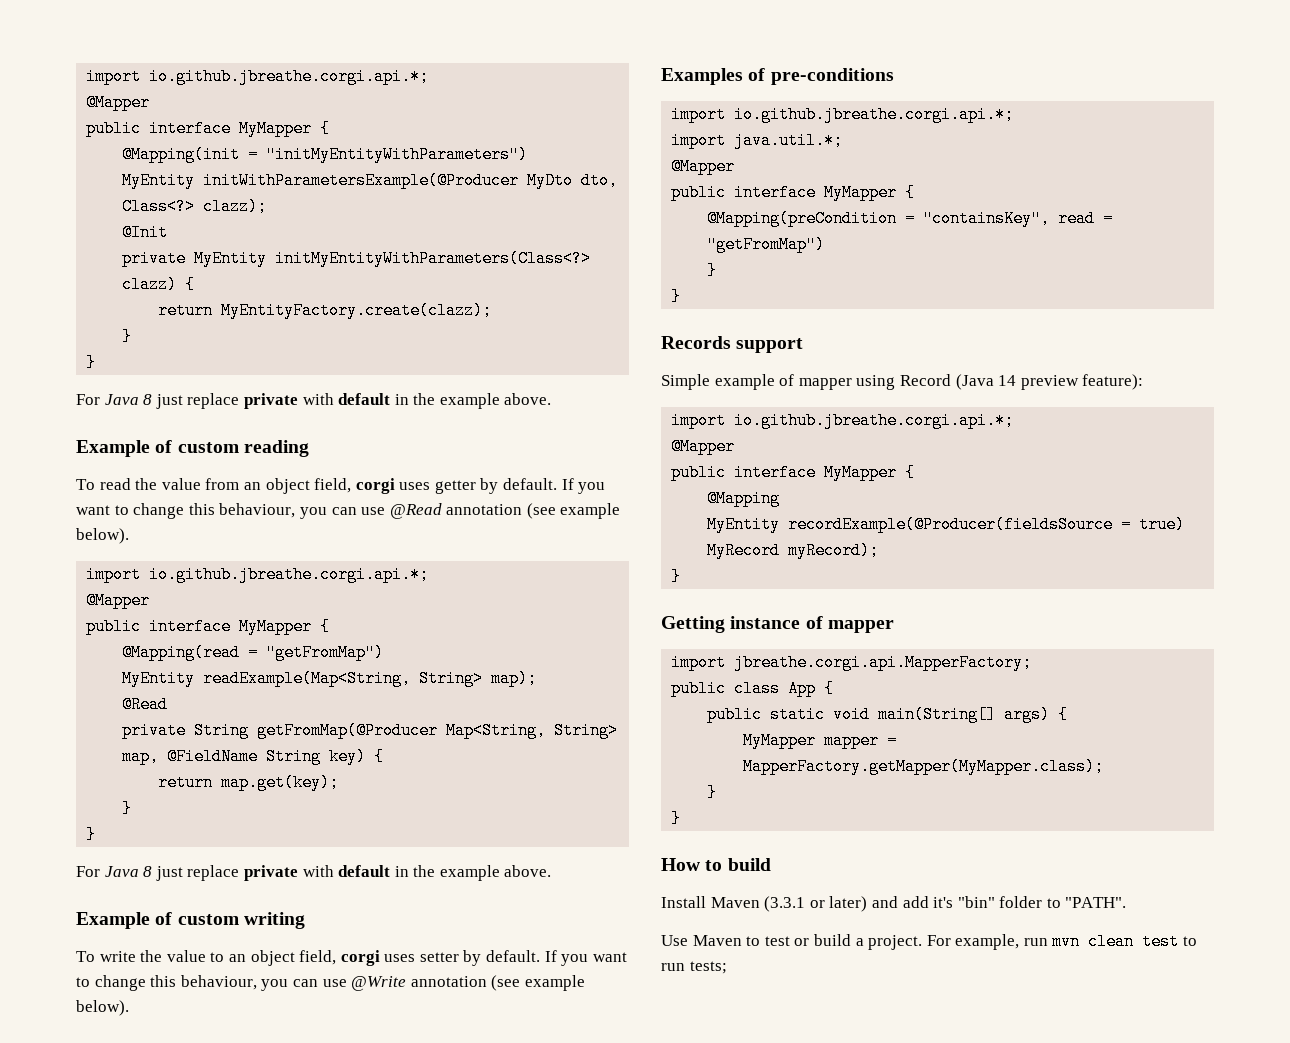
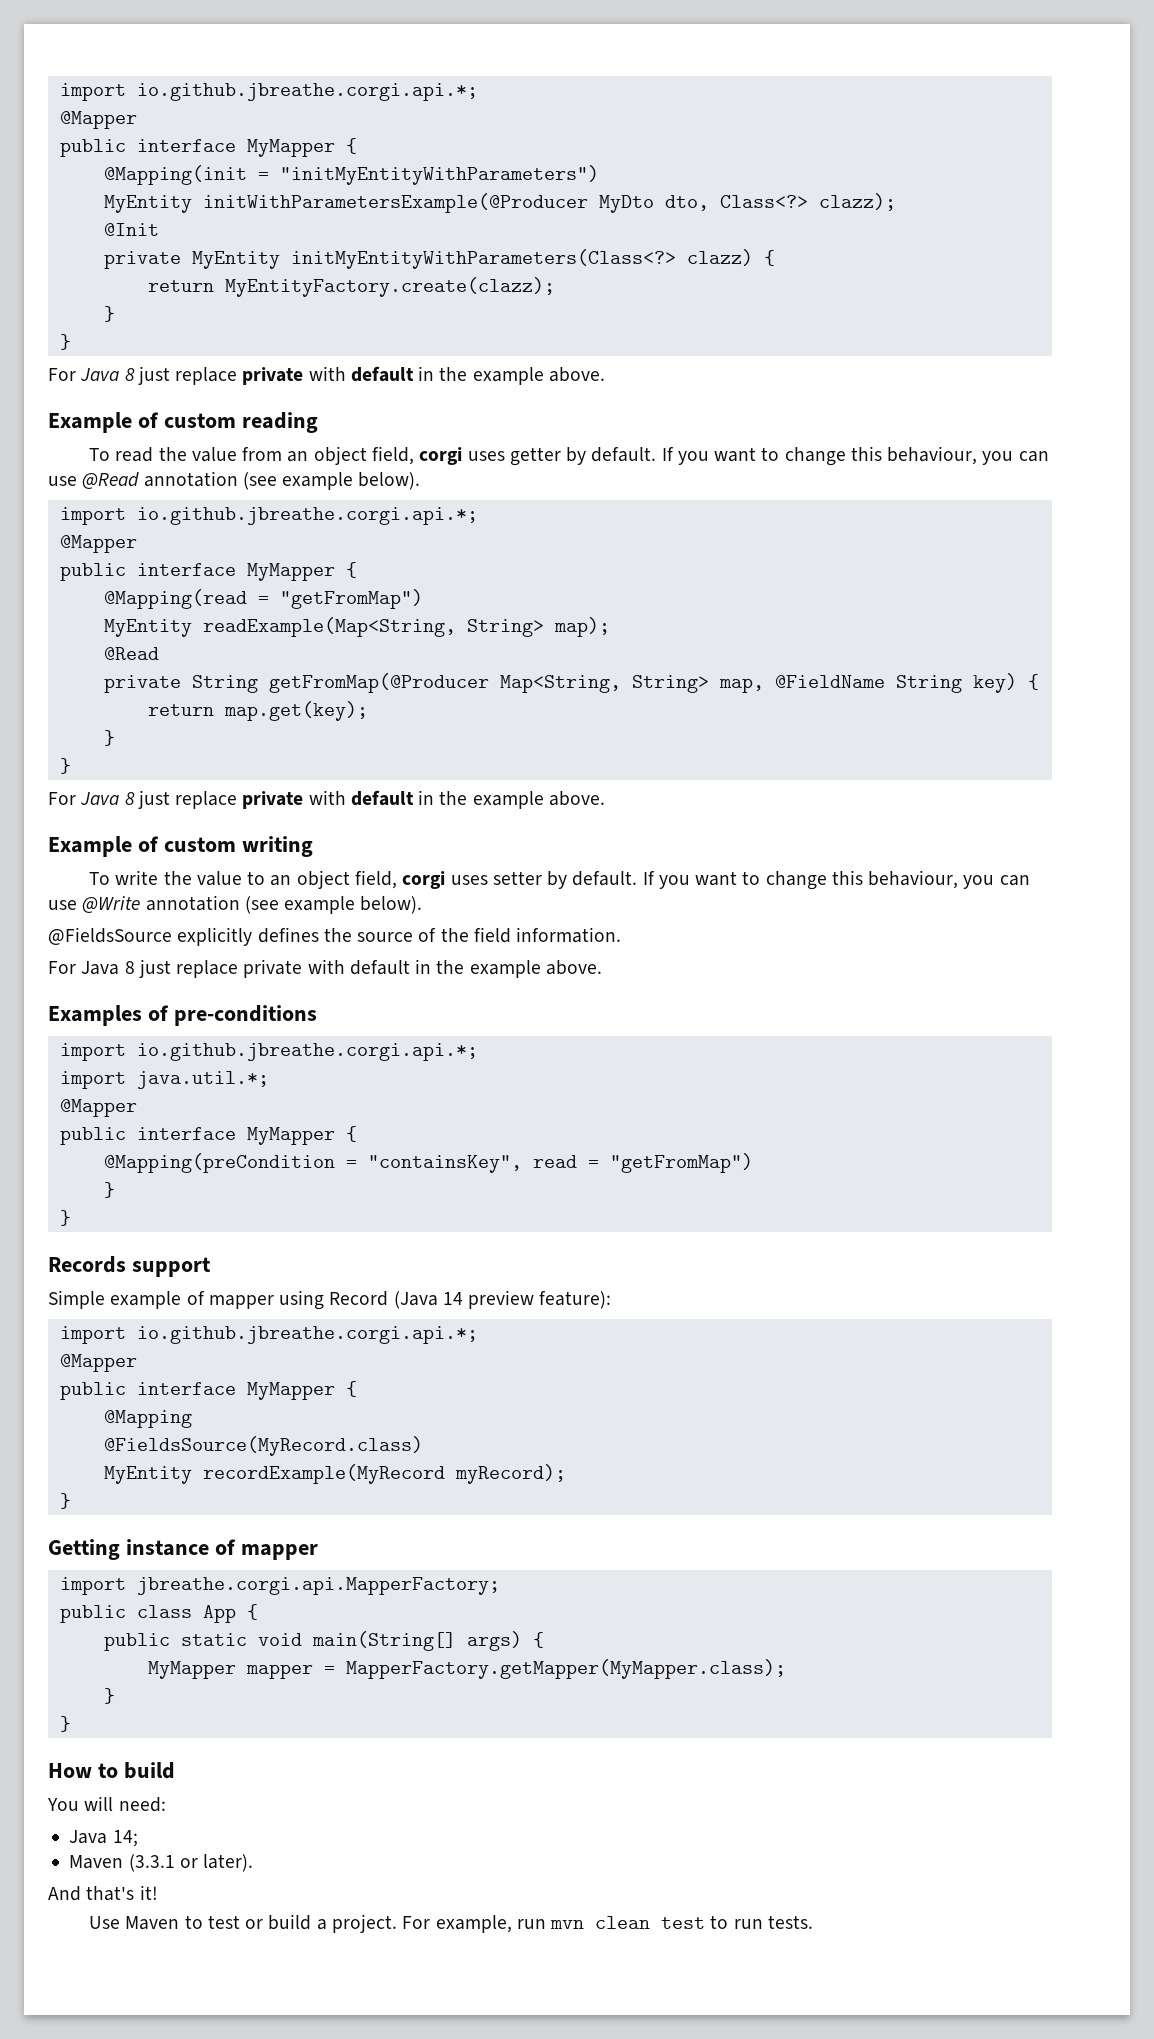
+ @FieldsSource explicitly defines the source of the field information.
+ For Java 8 just replace private with default in the example above.
- MyEntity recordExample(@Producer(fieldsSource = true) MyRecord myRecord);
+ @FieldsSource(MyRecord.class)
+ MyEntity recordExample(MyRecord myRecord);
- Install Maven (3.3.1 or later) and add it's "bin" folder to "PATH".
+ You will need:
+ Java 14;
+ Maven (3.3.1 or later).
+ And that's it!
- For example, run mvn clean test to run tests;
+ For example, run mvn clean test to run tests.

